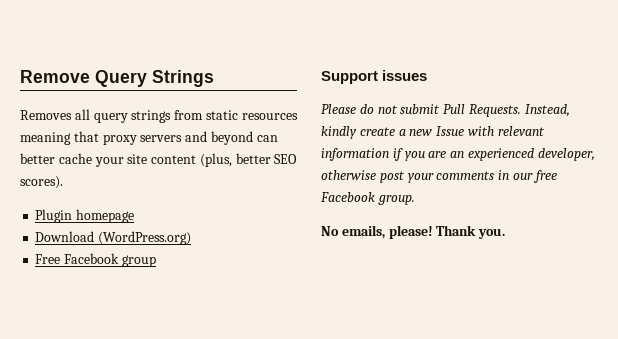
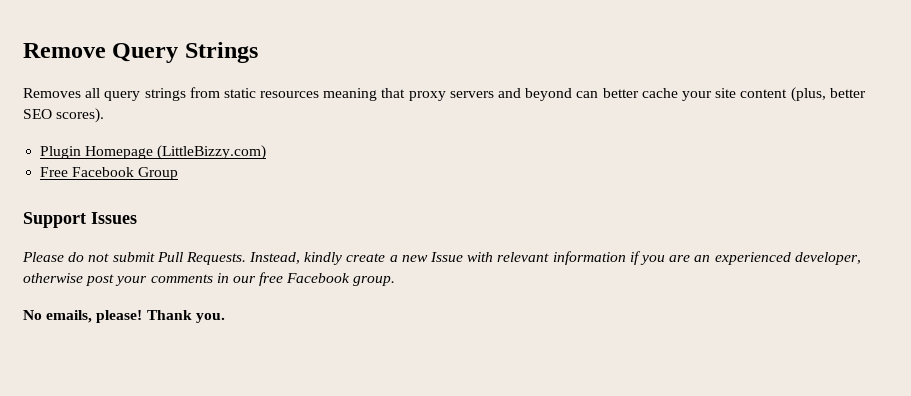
- Plugin homepage
- Download (WordPress.org)
+ Plugin Homepage (LittleBizzy.com)
- Free Facebook group
+ Free Facebook Group
- Support issues
+ Support Issues

